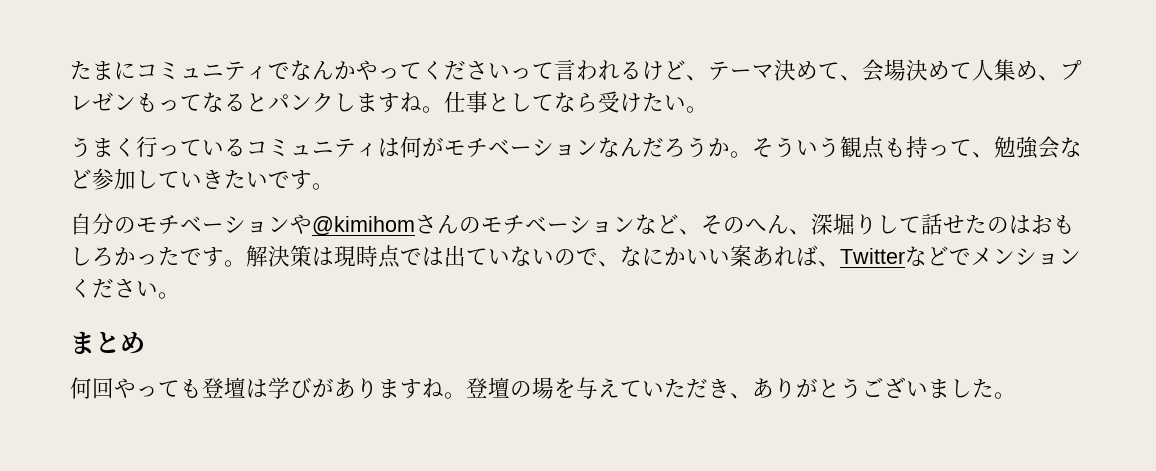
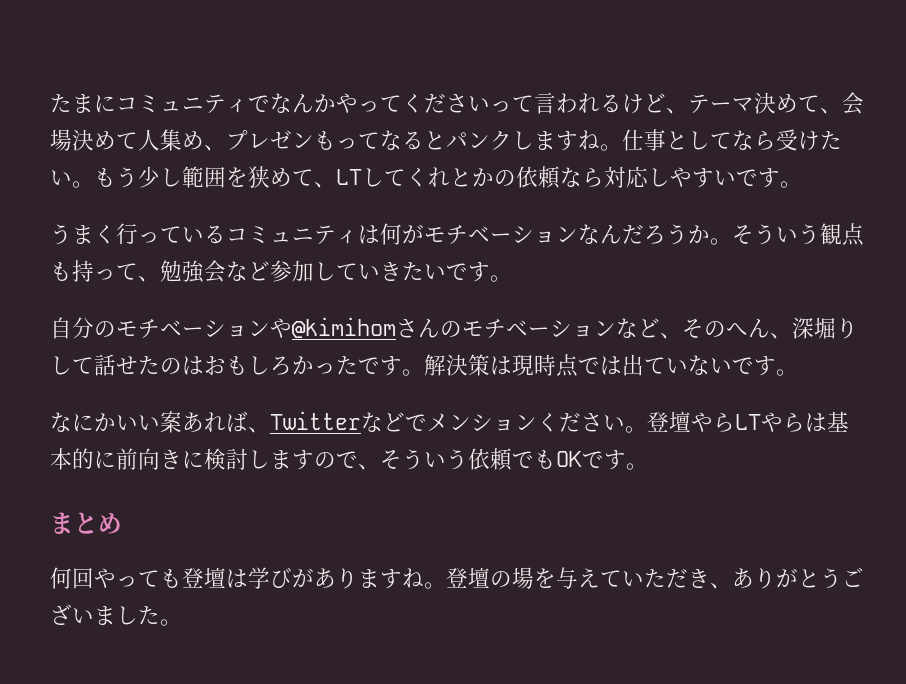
+ もう少し範囲を狭めて、LTしてくれとかの依頼なら対応しやすいです。
- 解決策は現時点では出ていないので、なにかいい案あれば、Twitterなどでメンションください。
+ 解決策は現時点では出ていないです。
+ なにかいい案あれば、Twitterなどでメンションください。登壇やらLTやらは基本的に前向きに検討しますので、そういう依頼でもOKです。

